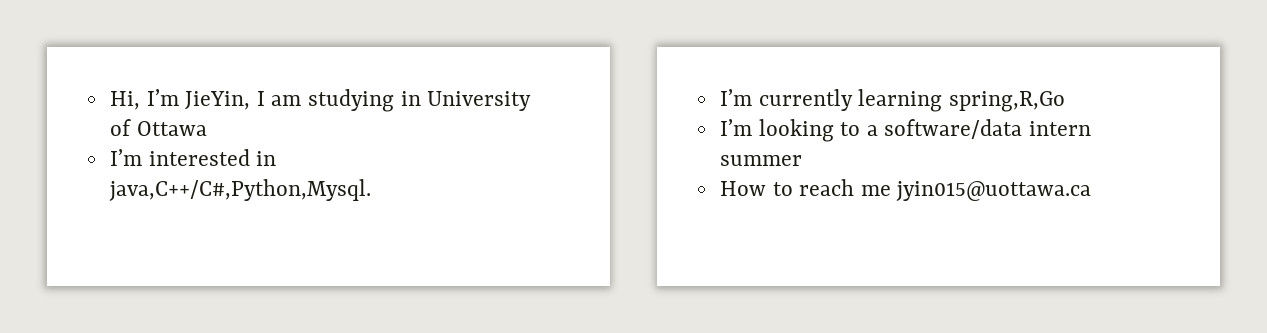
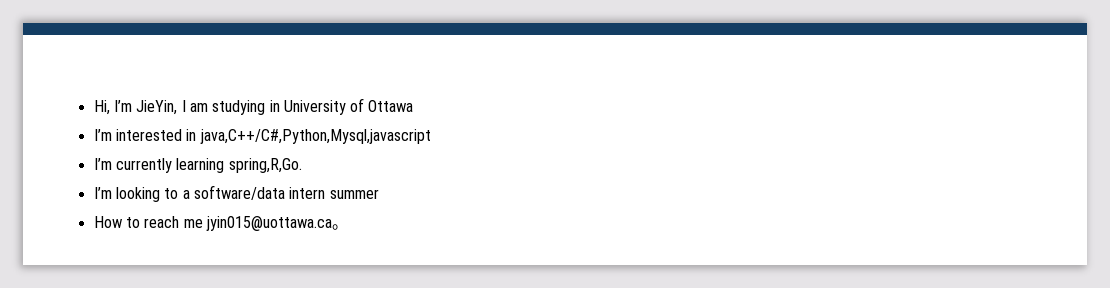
- I’m interested in java,C++/C#,Python,Mysql.
+ I’m interested in java,C++/C#,Python,Mysql,javascript
- I’m currently learning spring,R,Go
+ I’m currently learning spring,R,Go.
- How to reach me jyin015@uottawa.ca
+ How to reach me jyin015@uottawa.ca。

